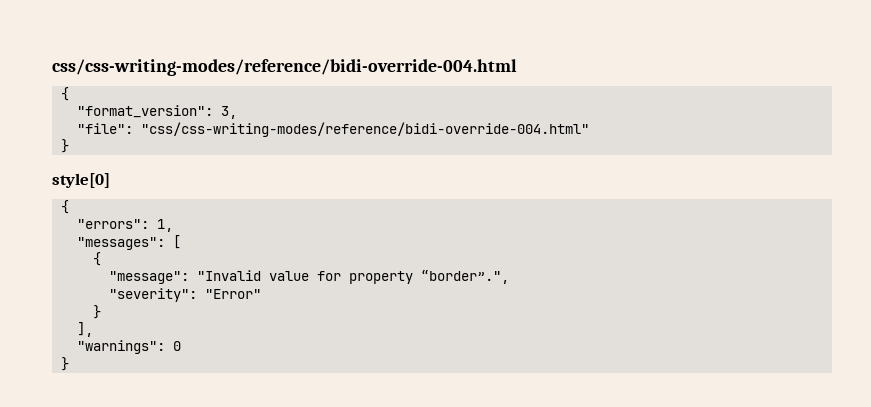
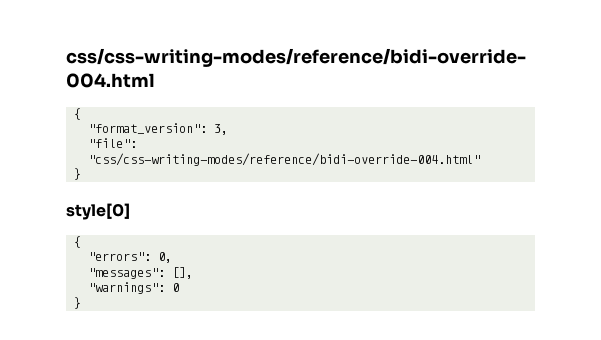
- "errors": 1,
+ "errors": 0,
- "messages": [
- {
- "message": "Invalid value for property “border”.",
- "severity": "Error"
- }
- ],
+ "messages": [],

